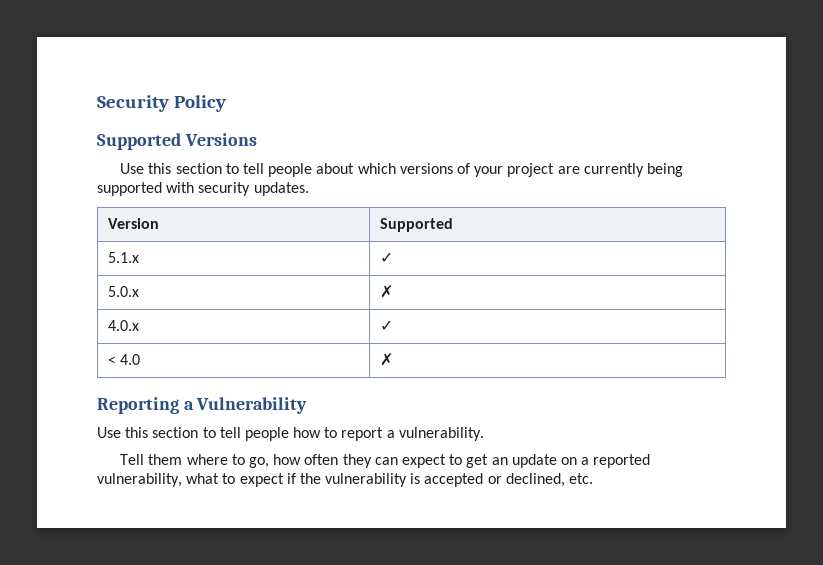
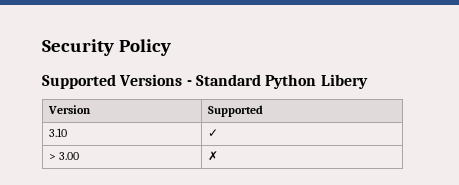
- Supported Versions
- Use this section to tell people about which versions of your project are currently being supported with security updates.
+ Supported Versions - Standard Python Libery
- 5.1.x | ✓
- 5.0.x | ✗
- 4.0.x | ✓
- < 4.0 | ✗
- Reporting a Vulnerability
- Use this section to tell people how to report a vulnerability.
- Tell them where to go, how often they can expect to get an update on a reported vulnerability, what to expect if the vulnerability is accepted or declined, etc.
+ 3.10 | ✓
+ > 3.00 | ✗

